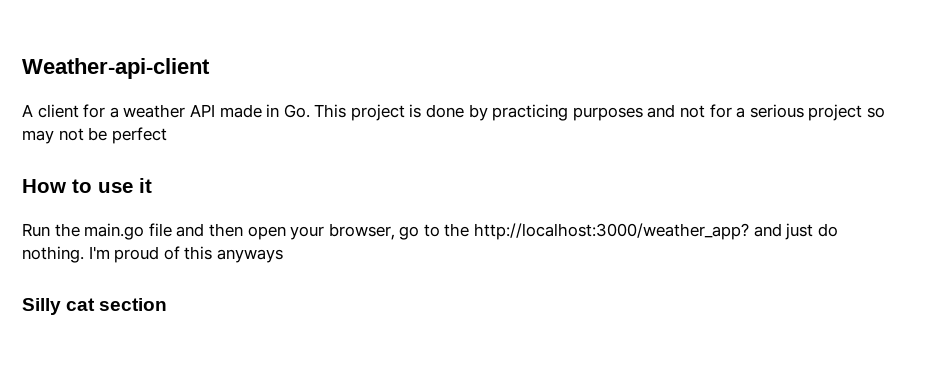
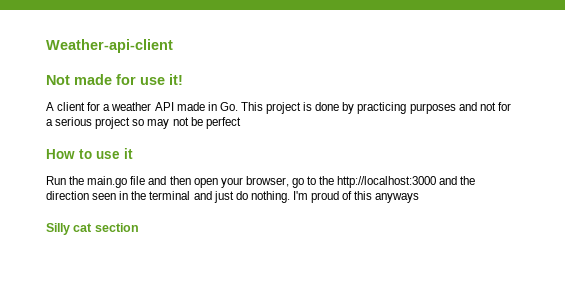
+ Not made for use it!
- Run the main.go file and then open your browser, go to the http://localhost:3000/weather_app? and just do nothing.
+ Run the main.go file and then open your browser, go to the http://localhost:3000 and the direction seen in the terminal and just do nothing.

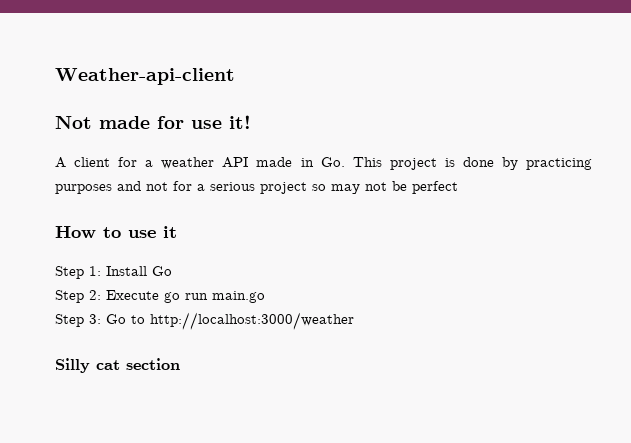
- Run the main.go file and then open your browser, go to the http://localhost:3000 and the direction seen in the terminal and just do nothing. I'm proud of this anyways
+ Step 1: Install Go
+ Step 2: Execute go run main.go
+ Step 3: Go to http://localhost:3000/weather

